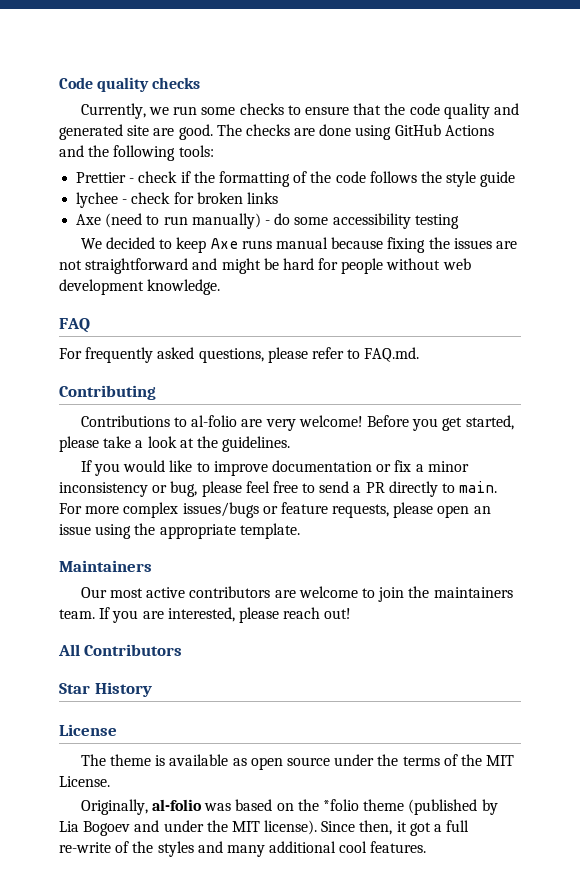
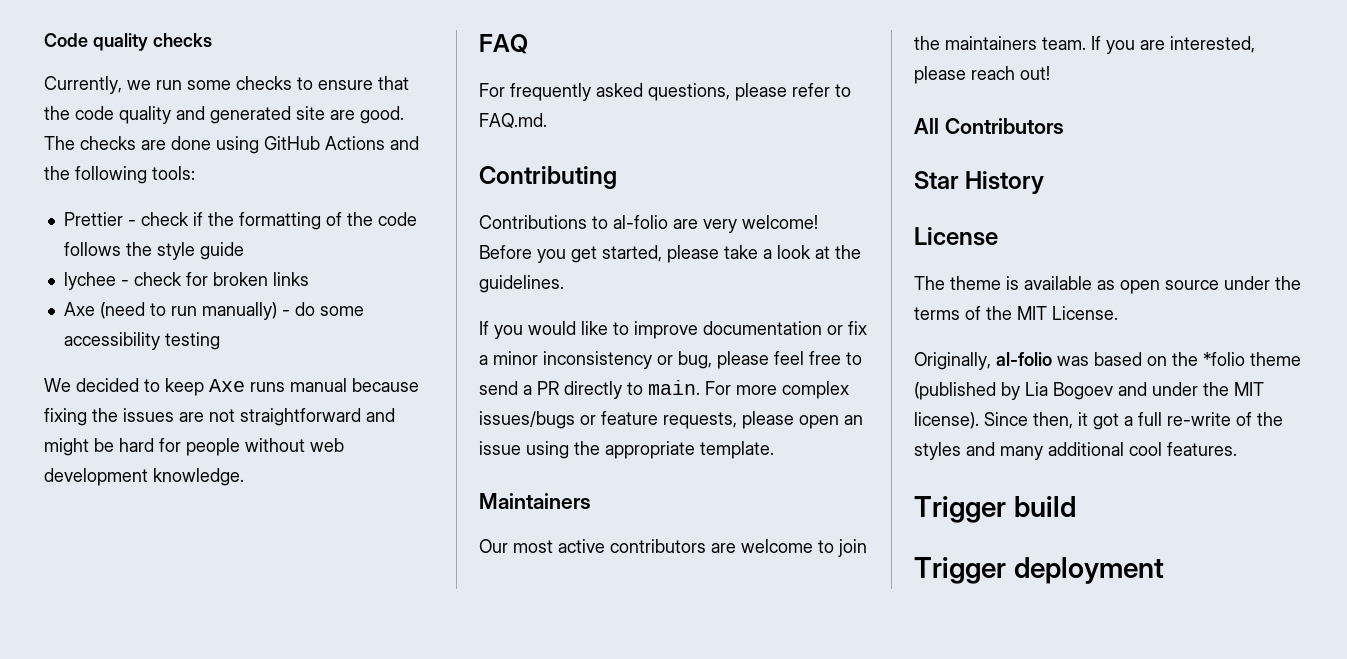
+ Trigger build
+ Trigger deployment

